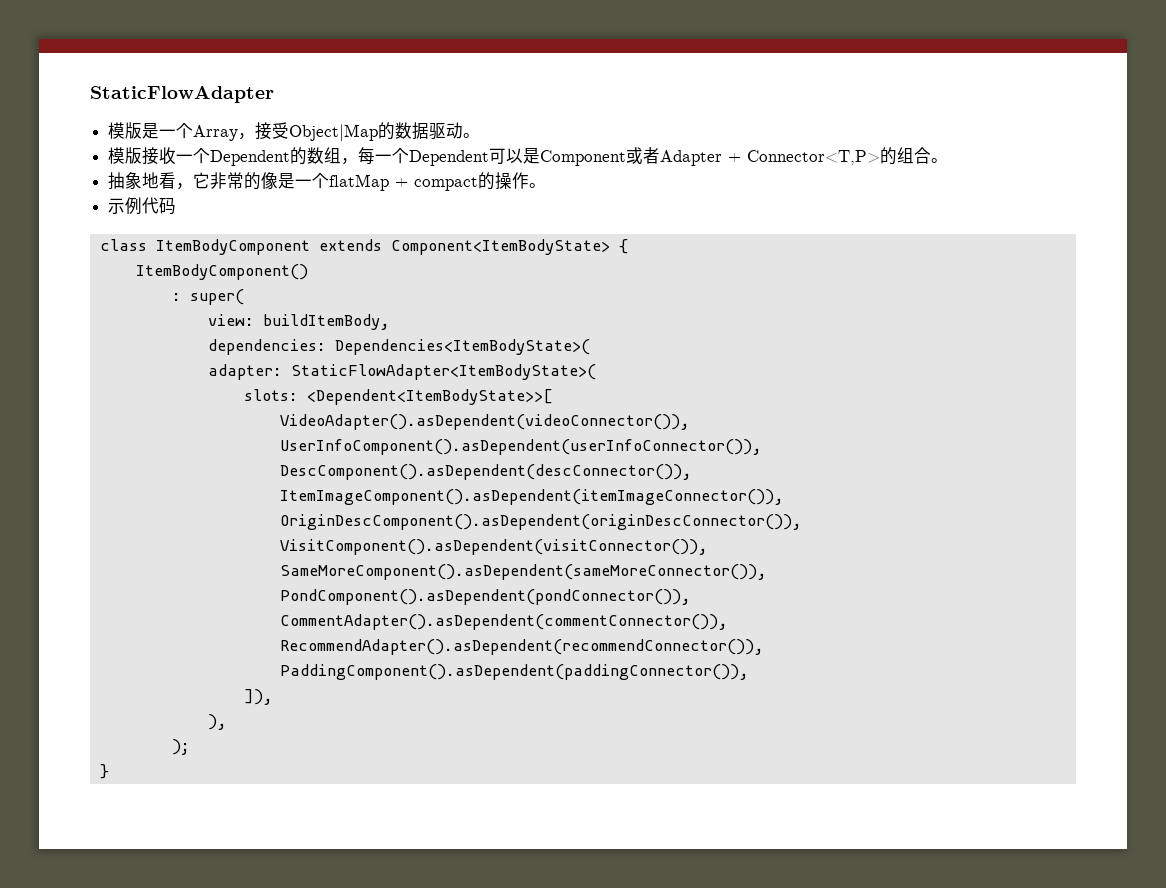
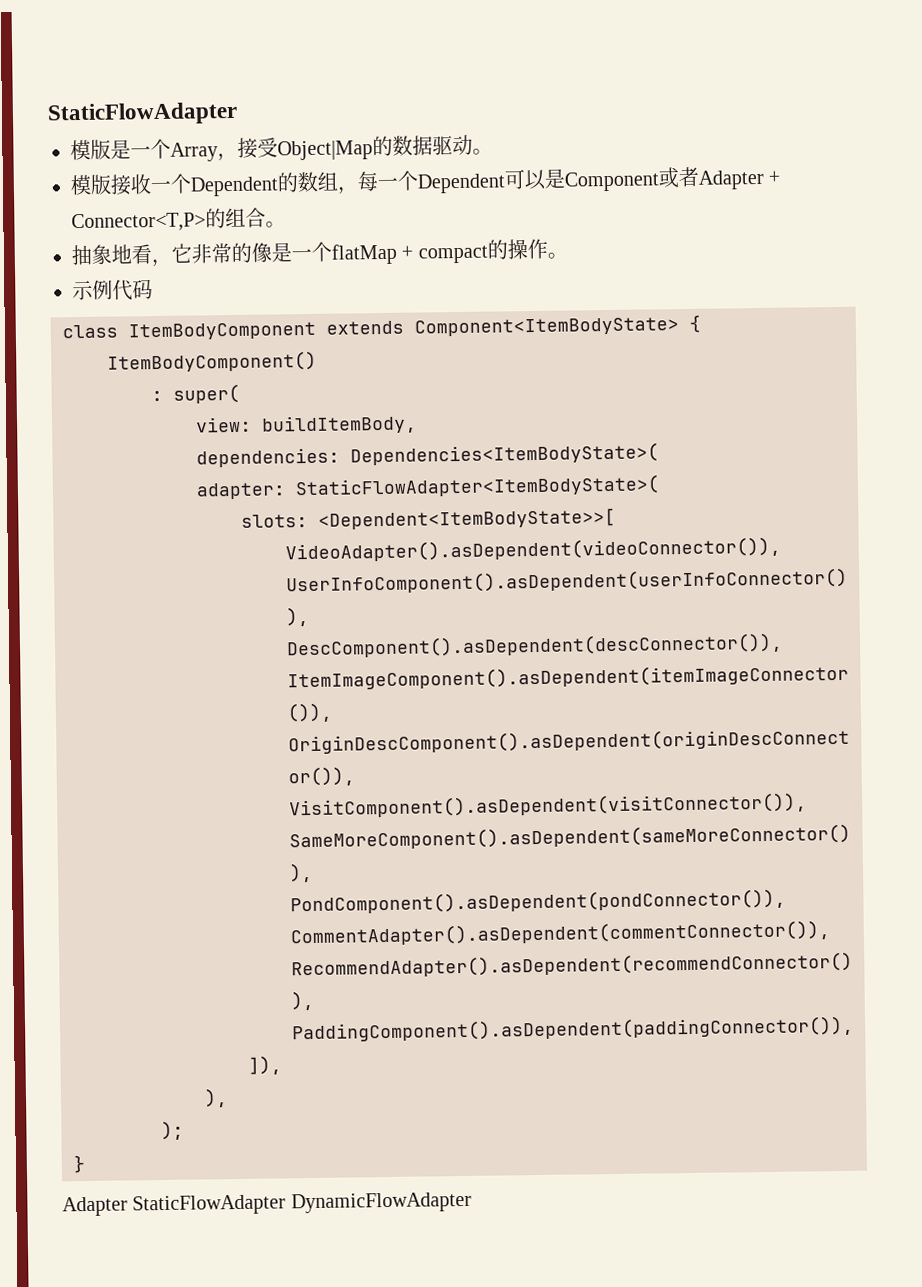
+ Adapter StaticFlowAdapter DynamicFlowAdapter

